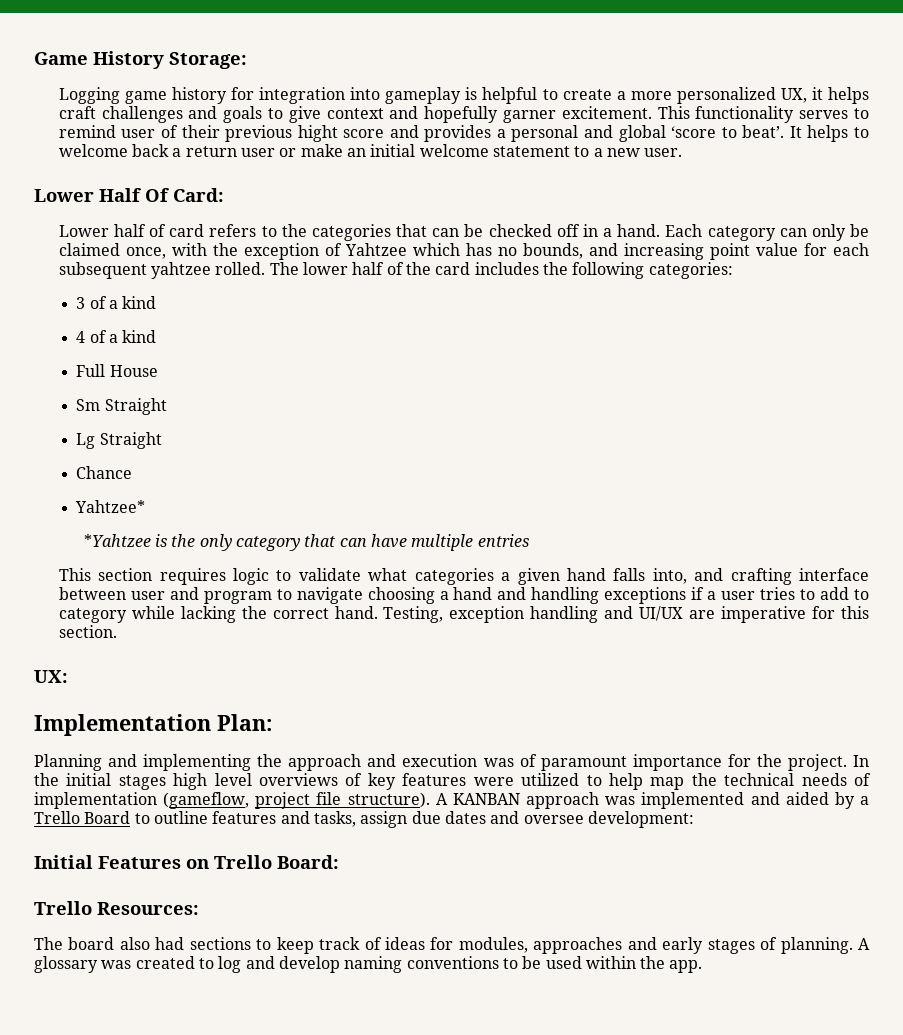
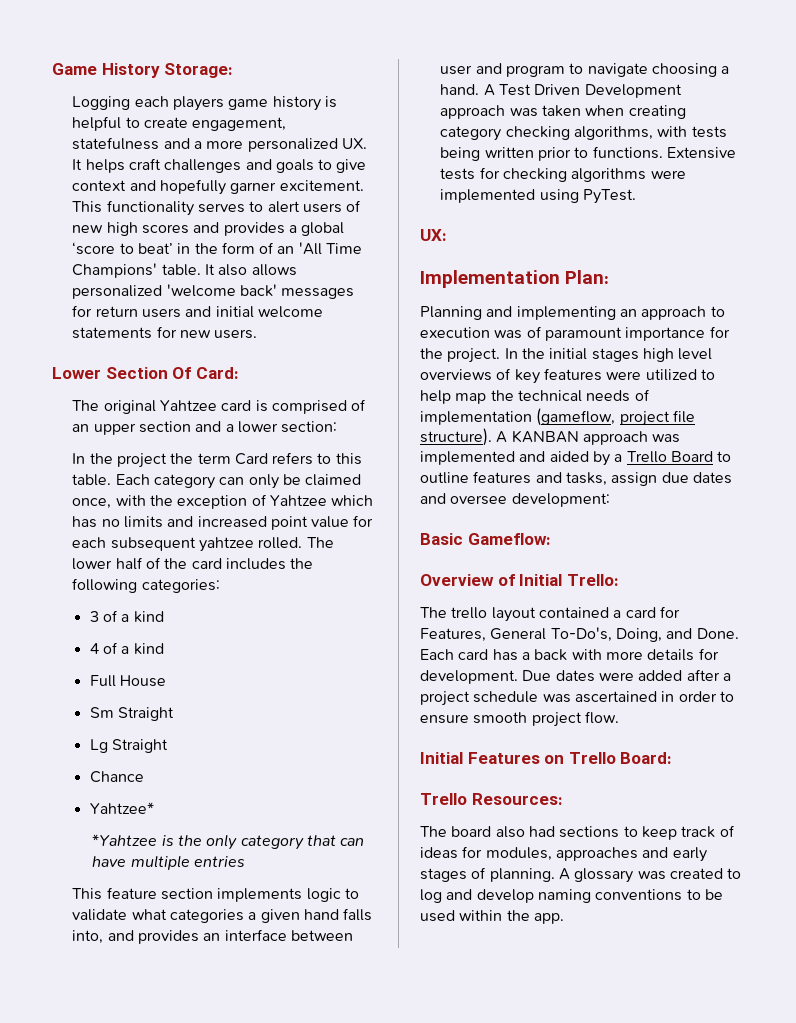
- Logging game history for integration into gameplay is helpful to create a more personalized UX, it helps craft challenges and goals to give context and hopefully garner excitement.
+ Logging each players game history is helpful to create engagement, statefulness and a more personalized UX. It helps craft challenges and goals to give context and hopefully garner excitement.
- This functionality serves to remind user of their previous hight score and provides a personal and global ‘score to beat’. It helps to welcome back a return user or make an initial welcome statement to a new user.
- Lower Half Of Card:
+ This functionality serves to alert users of new high scores and provides a global ‘score to beat’ in the form of an 'All Time Champions' table. It also allows personalized 'welcome back' messages for return users and initial welcome statements for new users.
+ Lower Section Of Card:
- Lower half of card refers to the categories that can be checked off in a hand.
+ The original Yahtzee card is comprised of an upper section and a lower section:
+ In the project the term Card refers to this table.
- Each category can only be claimed once, with the exception of Yahtzee which has no bounds, and increasing point value for each subsequent yahtzee rolled.
+ Each category can only be claimed once, with the exception of Yahtzee which has no limits and increased point value for each subsequent yahtzee rolled.
- This section requires logic to validate what categories a given hand falls into, and crafting interface between user and program to navigate choosing a hand and handling exceptions if a user tries to add to category while lacking the correct hand. Testing, exception handling and UI/UX are imperative for this section.
+ This feature section implements logic to validate what categories a given hand falls into, and provides an interface between user and program to navigate choosing a hand. A Test Driven Development approach was taken when creating category checking algorithms, with tests being written prior to functions. Extensive tests for checking algorithms were implemented using PyTest.
- Planning and implementing the approach and execution was of paramount importance for the project.
+ Planning and implementing an approach to execution was of paramount importance for the project.
+ Basic Gameflow:
+ Overview of Initial Trello:
+ The trello layout contained a card for Features, General To-Do's, Doing, and Done. Each card has a back with more details for development. Due dates were added after a project schedule was ascertained in order to ensure smooth project flow.

